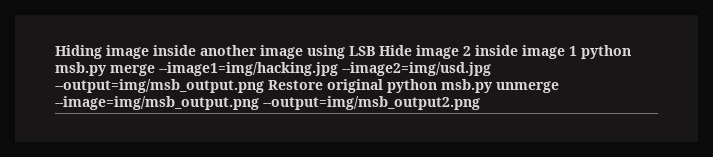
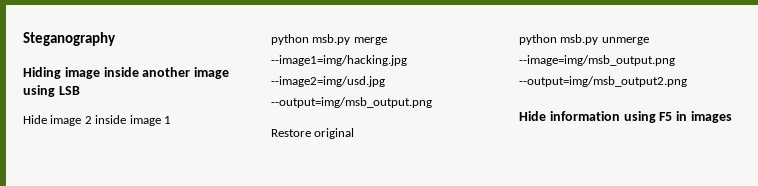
+ Steganography
- Hiding image inside another image using LSB Hide image 2 inside image 1 python msb.py merge --image1=img/hacking.jpg --image2=img/usd.jpg --output=img/msb_output.png Restore original python msb.py unmerge --image=img/msb_output.png --output=img/msb_output2.png
+ Hiding image inside another image using LSB
+ Hide image 2 inside image 1
+ python msb.py merge --image1=img/hacking.jpg --image2=img/usd.jpg --output=img/msb_output.png
+ Restore original
+ python msb.py unmerge --image=img/msb_output.png --output=img/msb_output2.png
+ Hide information using F5 in images

